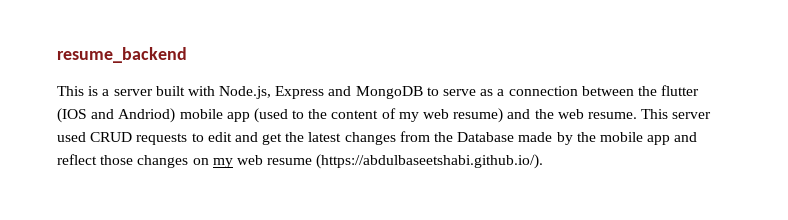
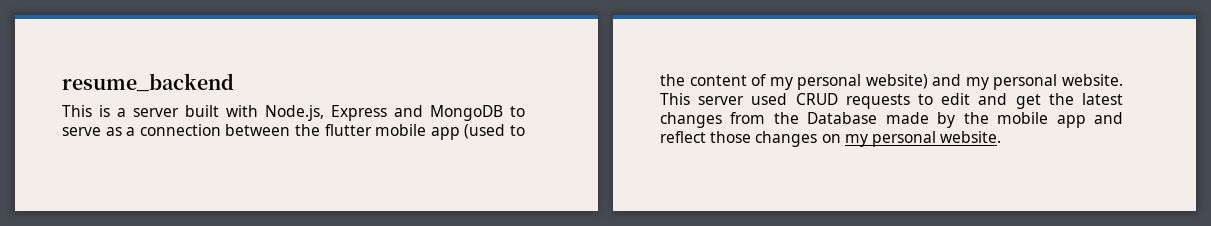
- This is a server built with Node.js, Express and MongoDB to serve as a connection between the flutter (IOS and Andriod) mobile app (used to the content of my web resume) and the web resume.
+ This is a server built with Node.js, Express and MongoDB to serve as a connection between the flutter mobile app (used to the content of my personal website) and my personal website.
- This server used CRUD requests to edit and get the latest changes from the Database made by the mobile app and reflect those changes on my web resume (https://abdulbaseetshabi.github.io/).
+ This server used CRUD requests to edit and get the latest changes from the Database made by the mobile app and reflect those changes on my personal website.

